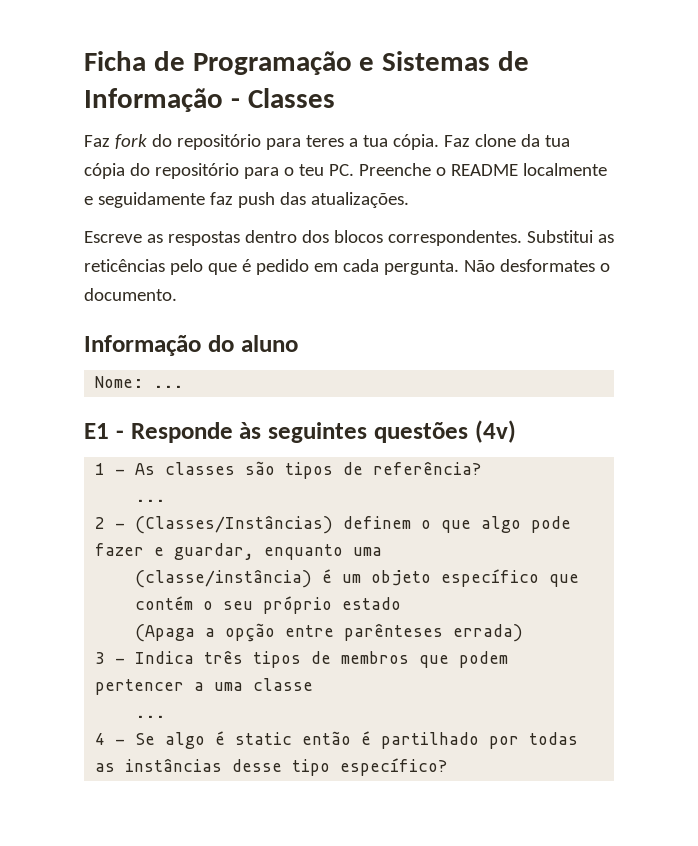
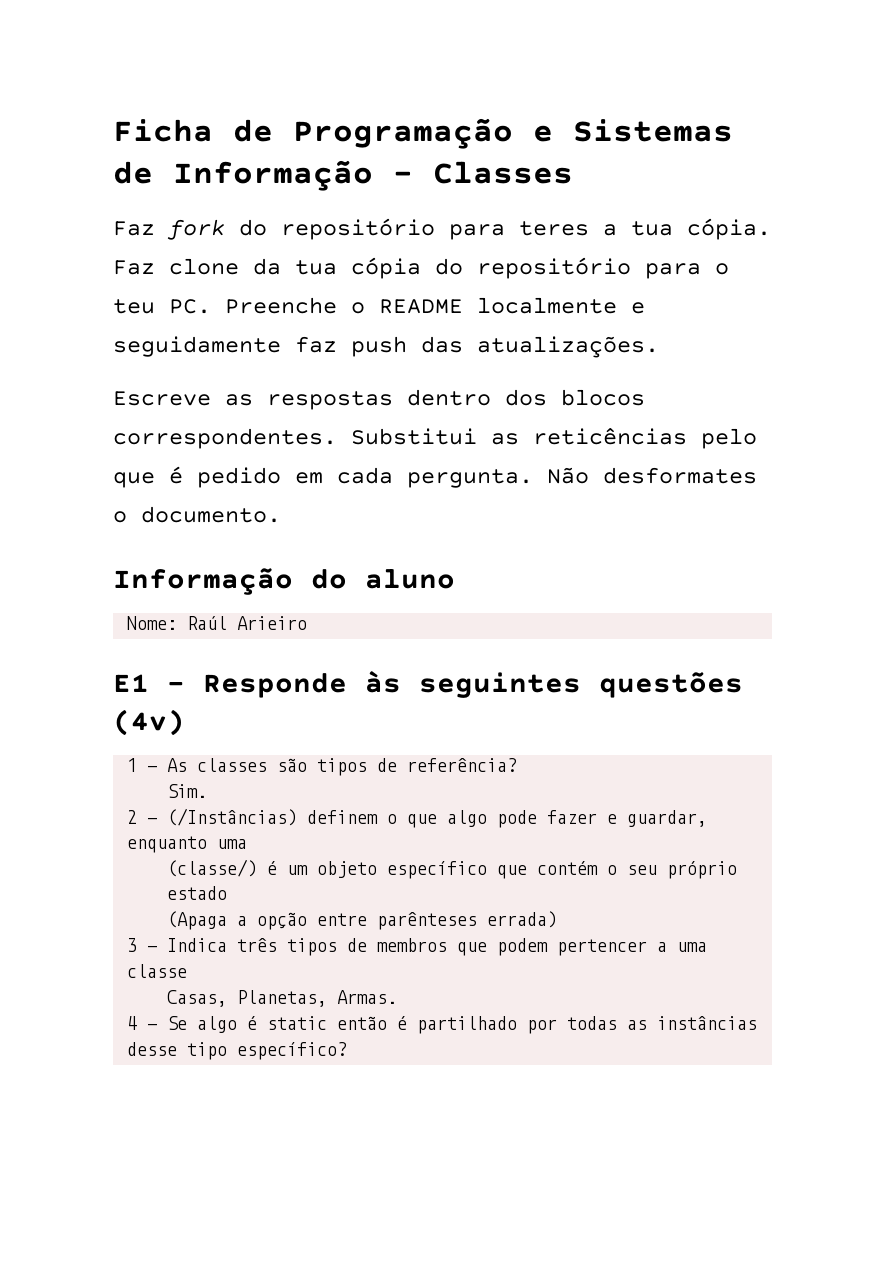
- Nome: ...
+ Nome: Raúl Arieiro
  1 - As classes são tipos de referência?
- ...
+ Sim.
- 2 - (Classes/Instâncias) definem o que algo pode fazer e guardar, enquanto uma
+ 2 - (/Instâncias) definem o que algo pode fazer e guardar, enquanto uma
- (classe/instância) é um objeto específico que contém o seu próprio estado
+ (classe/) é um objeto específico que contém o seu próprio estado
  3 - Indica três tipos de membros que podem pertencer a uma classe
- ...
+ Casas, Planetas, Armas.

